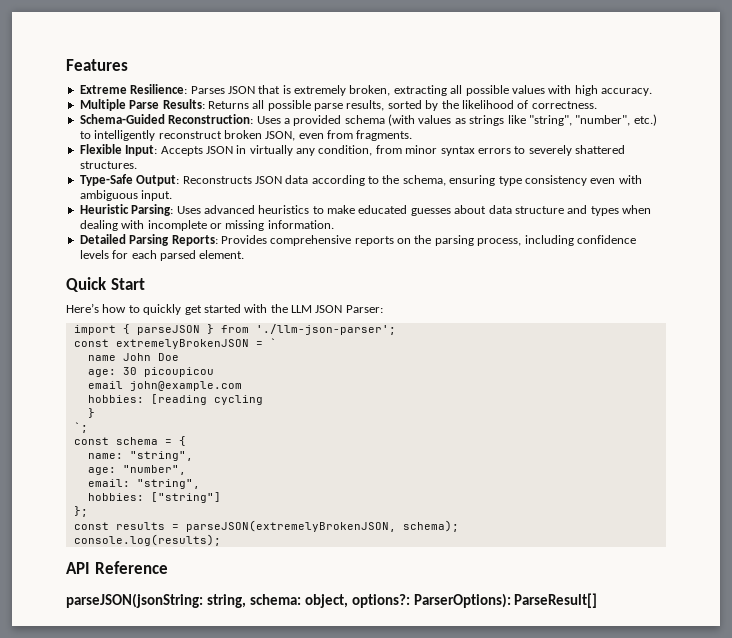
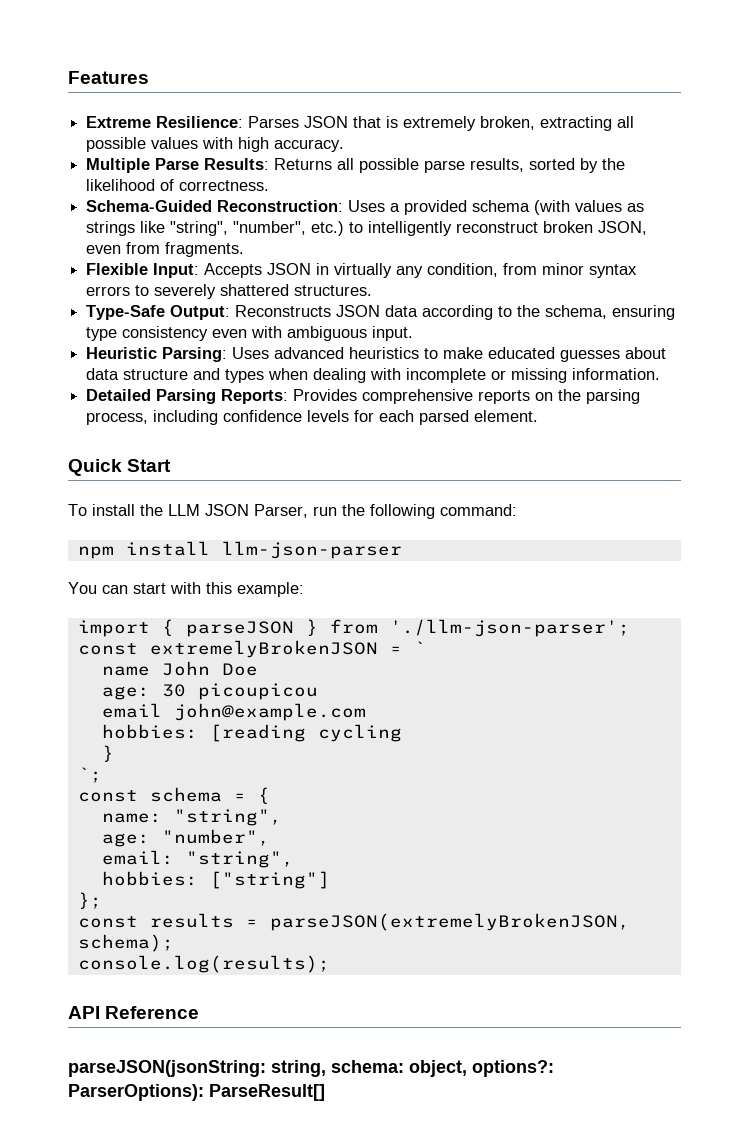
- Here’s how to quickly get started with the LLM JSON Parser:
+ To install the LLM JSON Parser, run the following command:
+ npm install llm-json-parser
+ You can start with this example:

